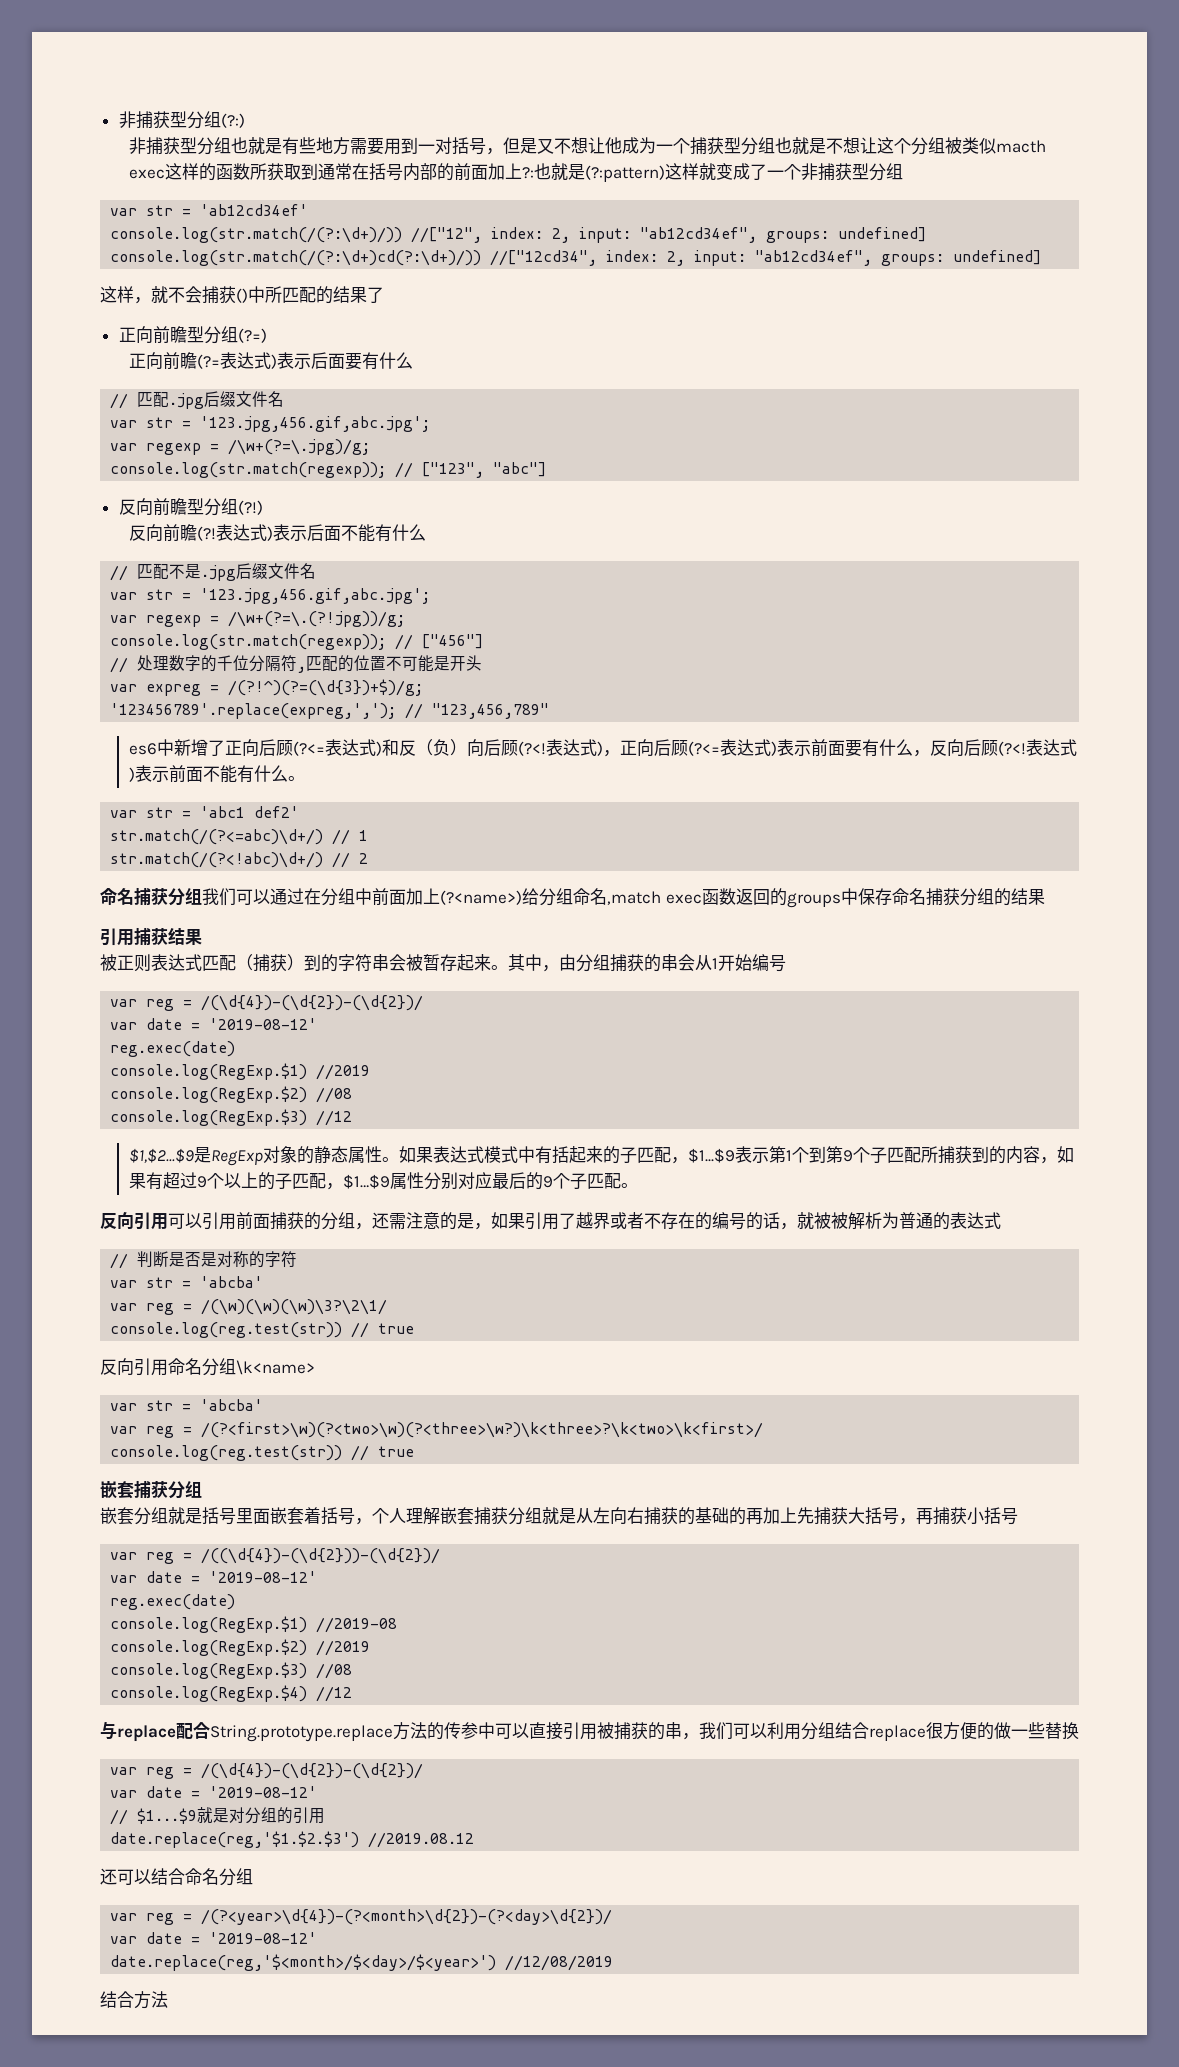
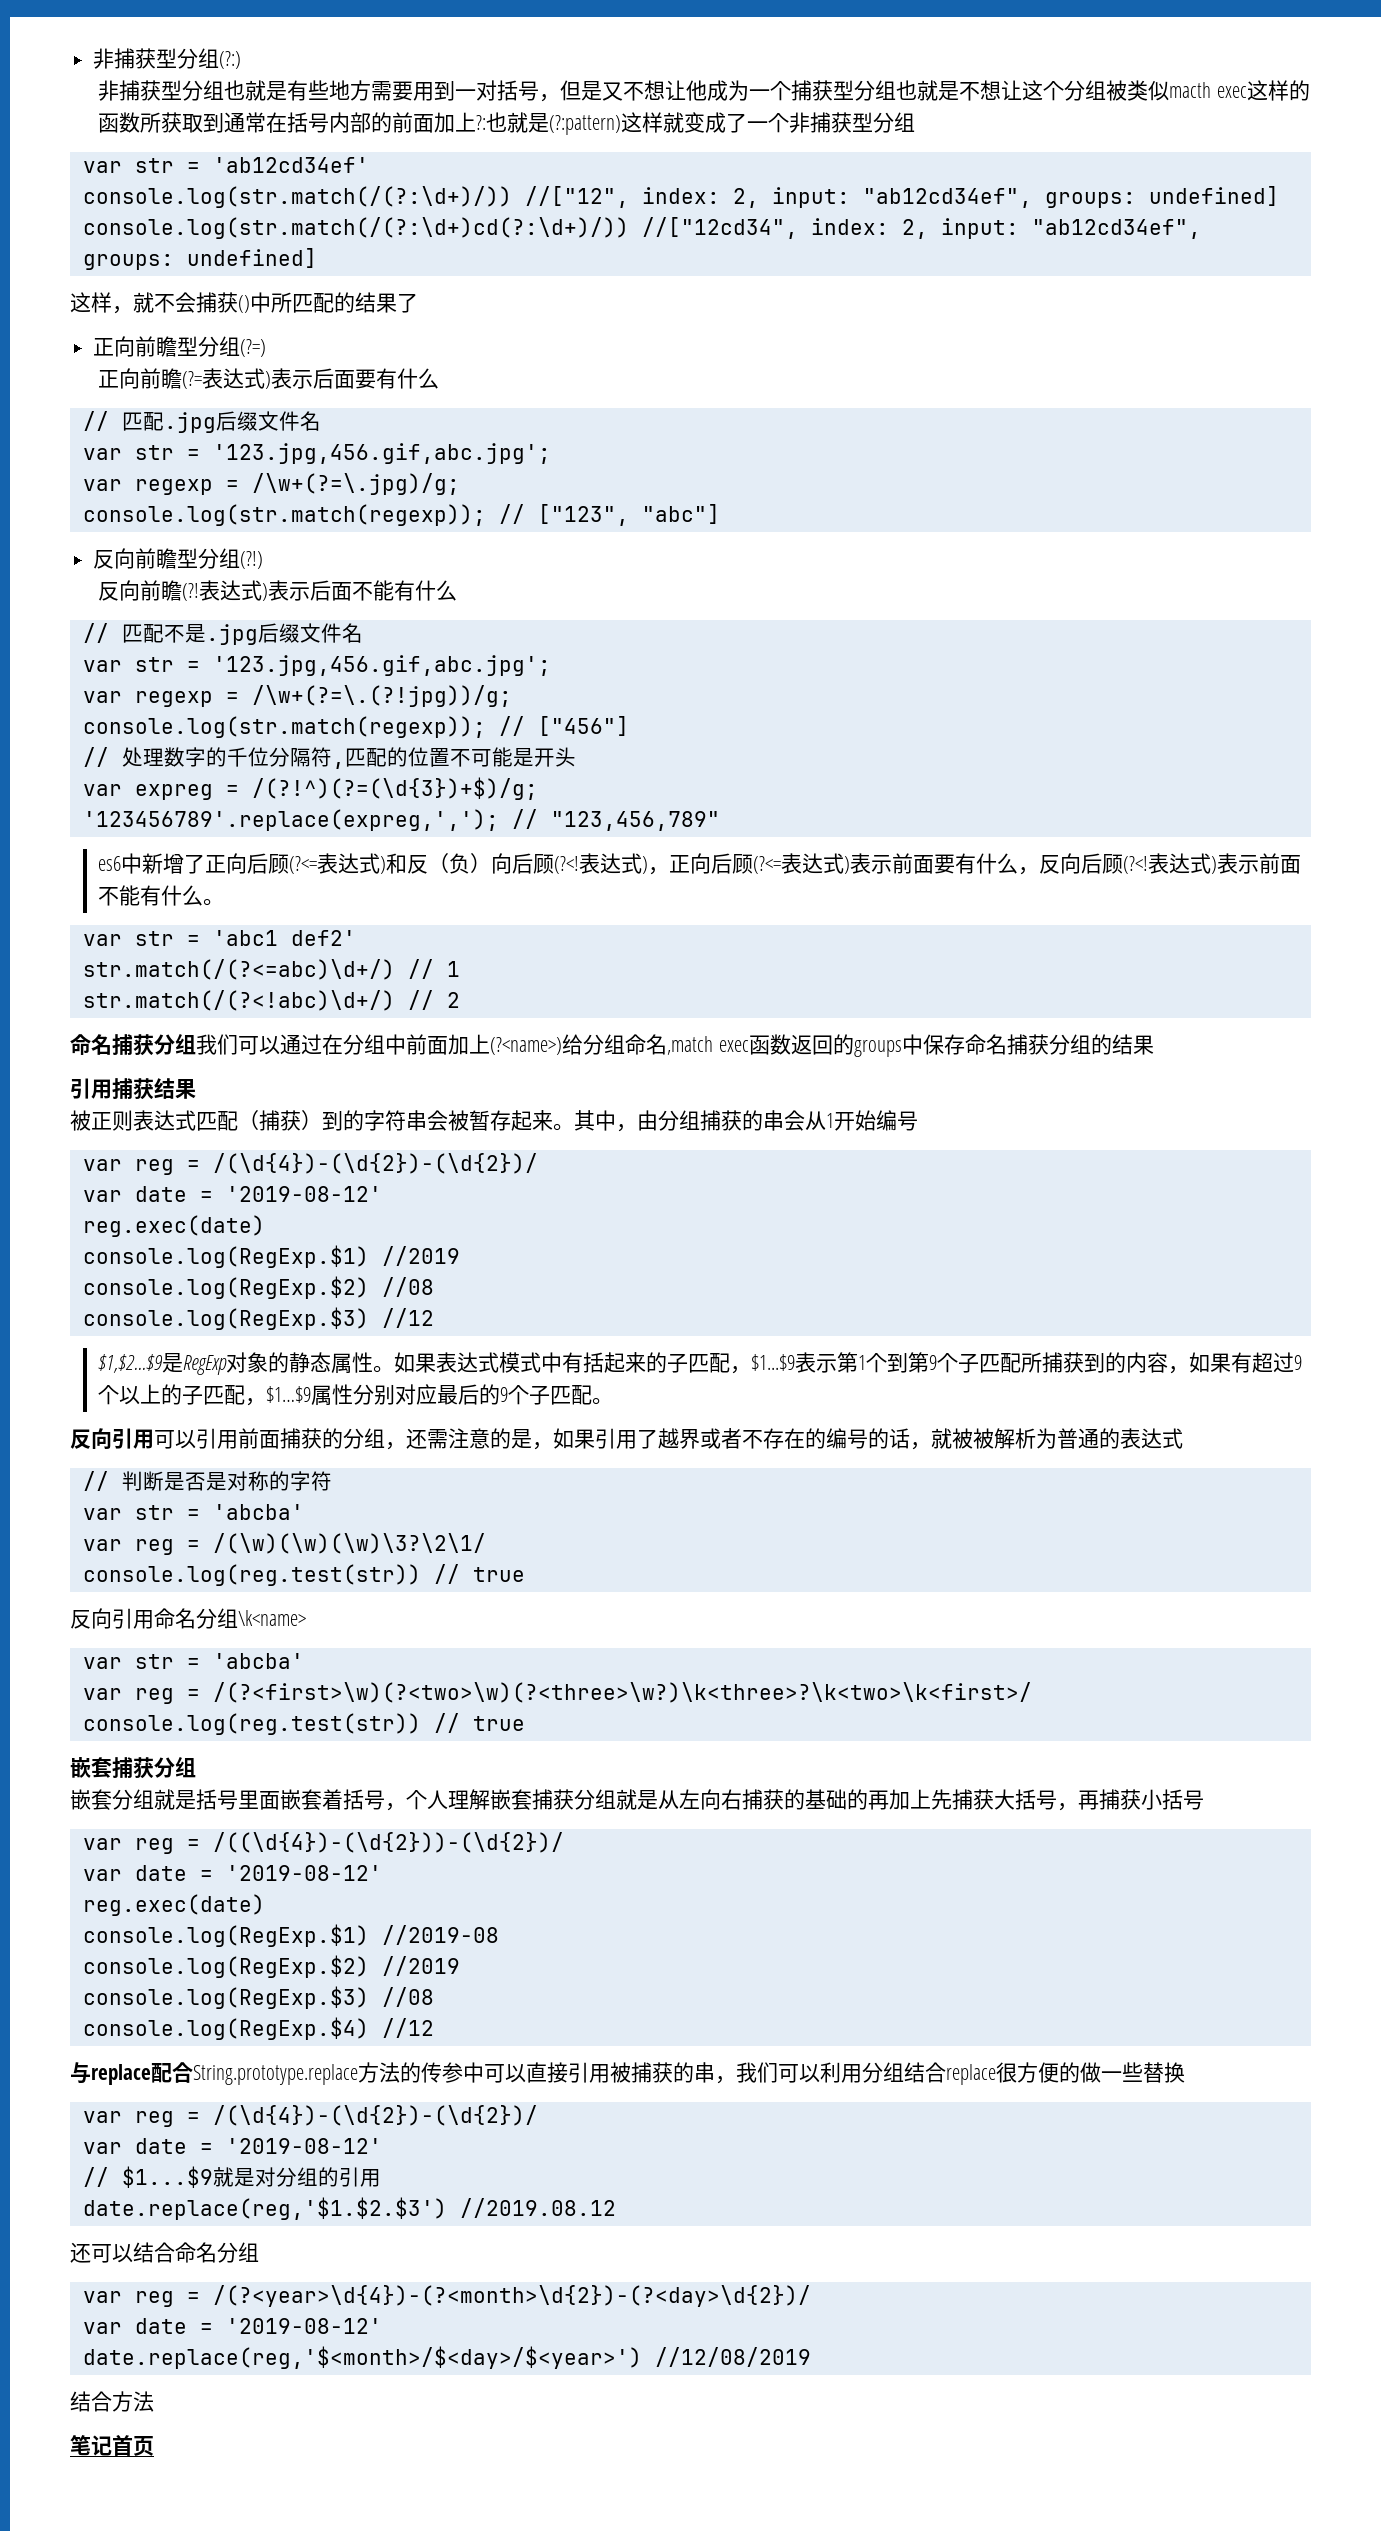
+ 笔记首页

